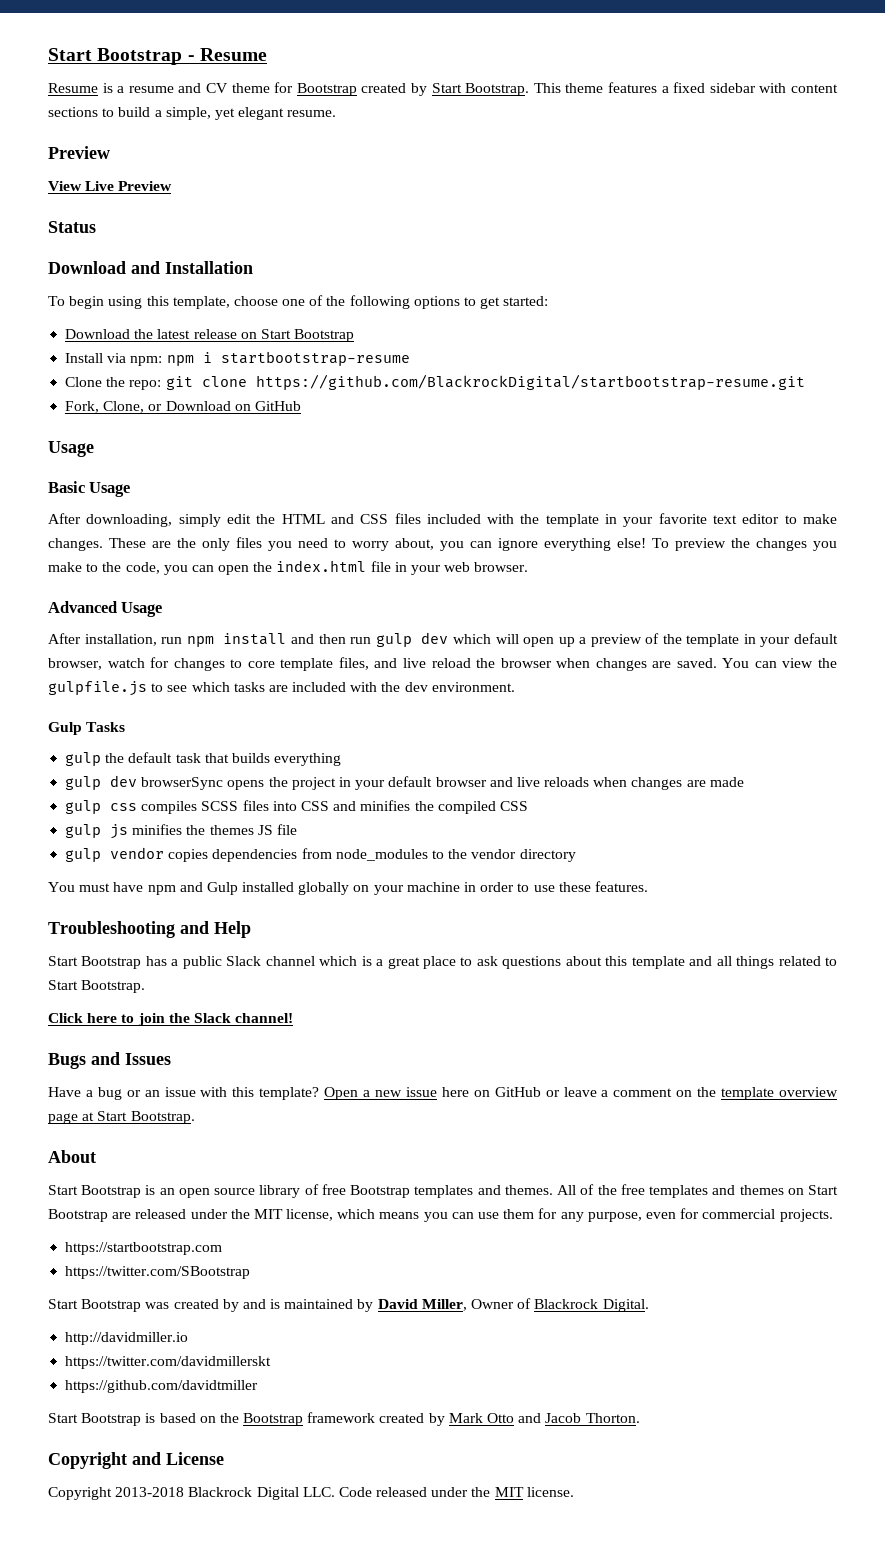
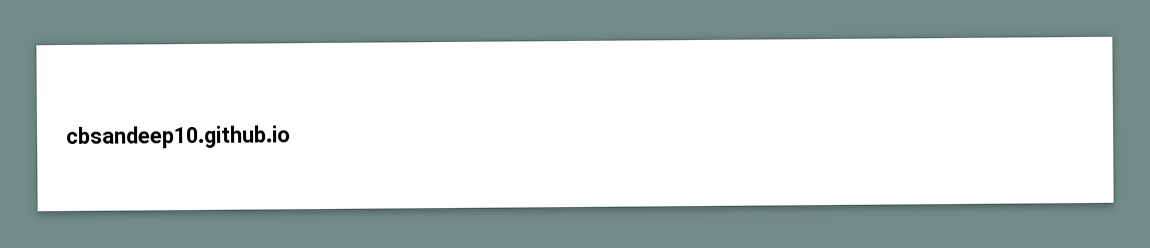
- Start Bootstrap - Resume
- Resume is a resume and CV theme for Bootstrap created by Start Bootstrap. This theme features a fixed sidebar with content sections to build a simple, yet elegant resume.
- Preview
- View Live Preview
- Status
- Download and Installation
- To begin using this template, choose one of the following options to get started:
- Download the latest release on Start Bootstrap
- Install via npm: npm i startbootstrap-resume
- Clone the repo: git clone https://github.com/BlackrockDigital/startbootstrap-resume.git
- Fork, Clone, or Download on GitHub
- Usage
- Basic Usage
- After downloading, simply edit the HTML and CSS files included with the template in your favorite text editor to make changes. These are the only files you need to worry about, you can ignore everything else! To preview the changes you make to the code, you can open the index.html file in your web browser.
- Advanced Usage
- After installation, run npm install and then run gulp dev which will open up a preview of the template in your default browser, watch for changes to core template files, and live reload the browser when changes are saved. You can view the gulpfile.js to see which tasks are included with the dev environment.
- Gulp Tasks
- gulp the default task that builds everything
- gulp dev browserSync opens the project in your default browser and live reloads when changes are made
- gulp css compiles SCSS files into CSS and minifies the compiled CSS
- gulp js minifies the themes JS file
- gulp vendor copies dependencies from node_modules to the vendor directory
- You must have npm and Gulp installed globally on your machine in order to use these features.
- Troubleshooting and Help
- Start Bootstrap has a public Slack channel which is a great place to ask questions about this template and all things related to Start Bootstrap.
- Click here to join the Slack channel!
- Bugs and Issues
- Have a bug or an issue with this template? Open a new issue here on GitHub or leave a comment on the template overview page at Start Bootstrap.
- About
- Start Bootstrap is an open source library of free Bootstrap templates and themes. All of the free templates and themes on Start Bootstrap are released under the MIT license, which means you can use them for any purpose, even for commercial projects.
- https://startbootstrap.com
- https://twitter.com/SBootstrap
- Start Bootstrap was created by and is maintained by David Miller, Owner of Blackrock Digital.
- http://davidmiller.io
- https://twitter.com/davidmillerskt
- https://github.com/davidtmiller
- Start Bootstrap is based on the Bootstrap framework created by Mark Otto and Jacob Thorton.
- Copyright and License
- Copyright 2013-2018 Blackrock Digital LLC. Code released under the MIT license.
+ cbsandeep10.github.io

